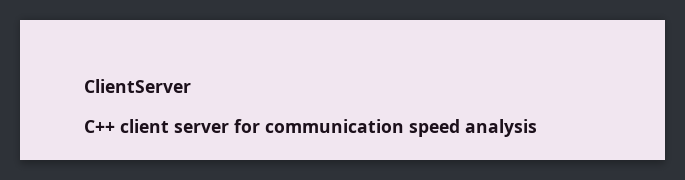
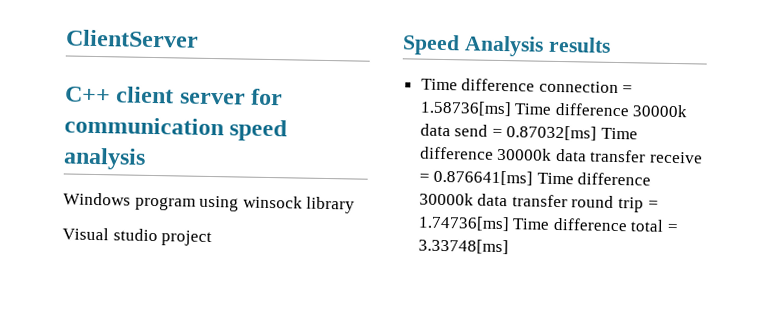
+ Windows program using winsock library
+ Visual studio project
+ Speed Analysis results
+ Time difference connection = 1.58736[ms] Time difference 30000k data send = 0.87032[ms] Time difference 30000k data transfer receive = 0.876641[ms] Time difference 30000k data transfer round trip = 1.74736[ms] Time difference total = 3.33748[ms]

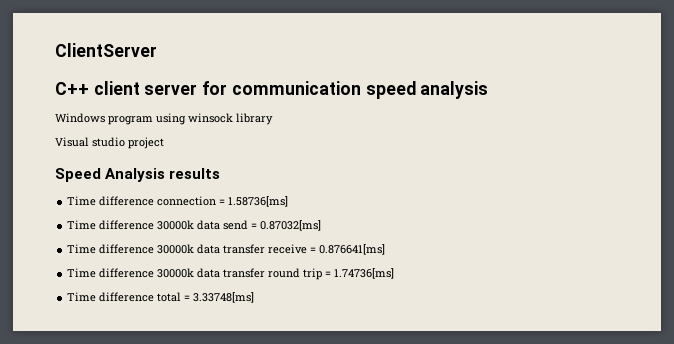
- Time difference connection = 1.58736[ms] Time difference 30000k data send = 0.87032[ms] Time difference 30000k data transfer receive = 0.876641[ms] Time difference 30000k data transfer round trip = 1.74736[ms] Time difference total = 3.33748[ms]
+ Time difference connection = 1.58736[ms]
+ Time difference 30000k data send = 0.87032[ms]
+ Time difference 30000k data transfer receive = 0.876641[ms]
+ Time difference 30000k data transfer round trip = 1.74736[ms]
+ Time difference total = 3.33748[ms]

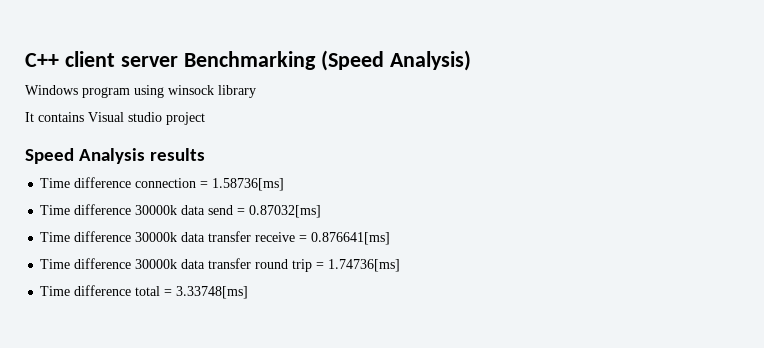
- ClientServer
- C++ client server for communication speed analysis
+ C++ client server Benchmarking (Speed Analysis)
- Visual studio project
+ It contains Visual studio project

